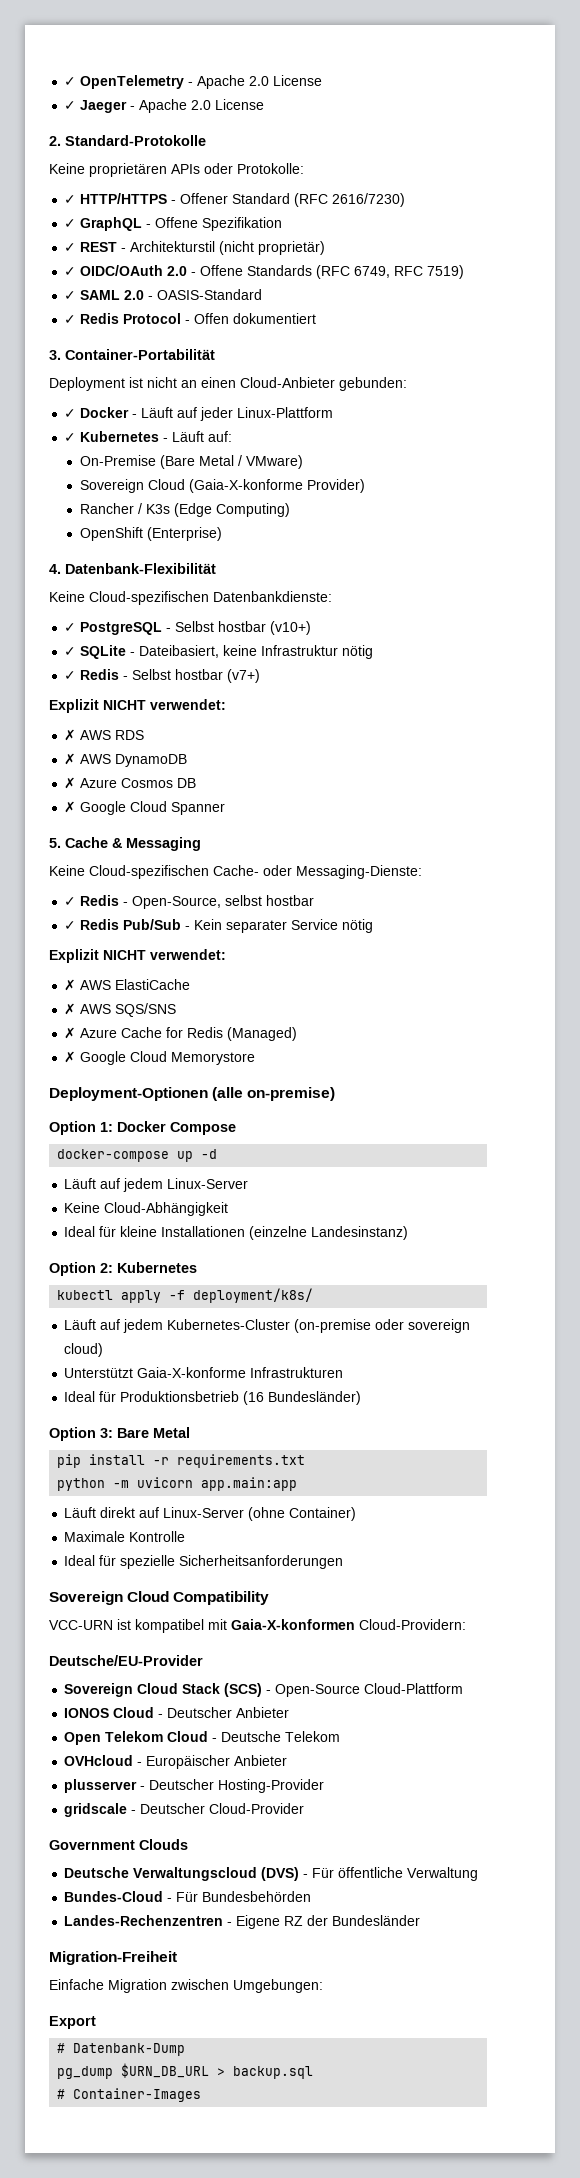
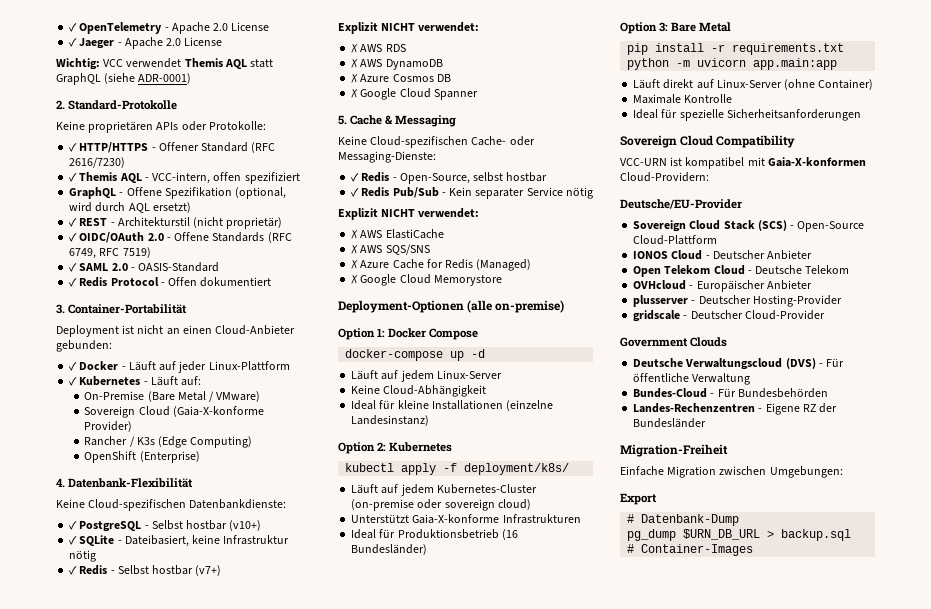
+ Wichtig: VCC verwendet Themis AQL statt GraphQL (siehe ADR-0001)
- ✓ GraphQL - Offene Spezifikation
+ ✓ Themis AQL - VCC-intern, offen spezifiziert
+ GraphQL - Offene Spezifikation (optional, wird durch AQL ersetzt)

